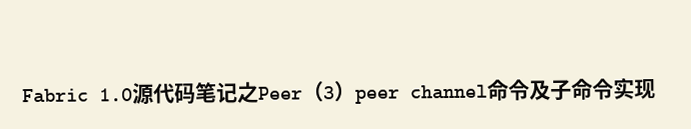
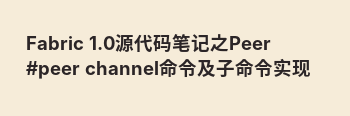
- Fabric 1.0源代码笔记之Peer（3）peer channel命令及子命令实现
+ Fabric 1.0源代码笔记之Peer #peer channel命令及子命令实现

